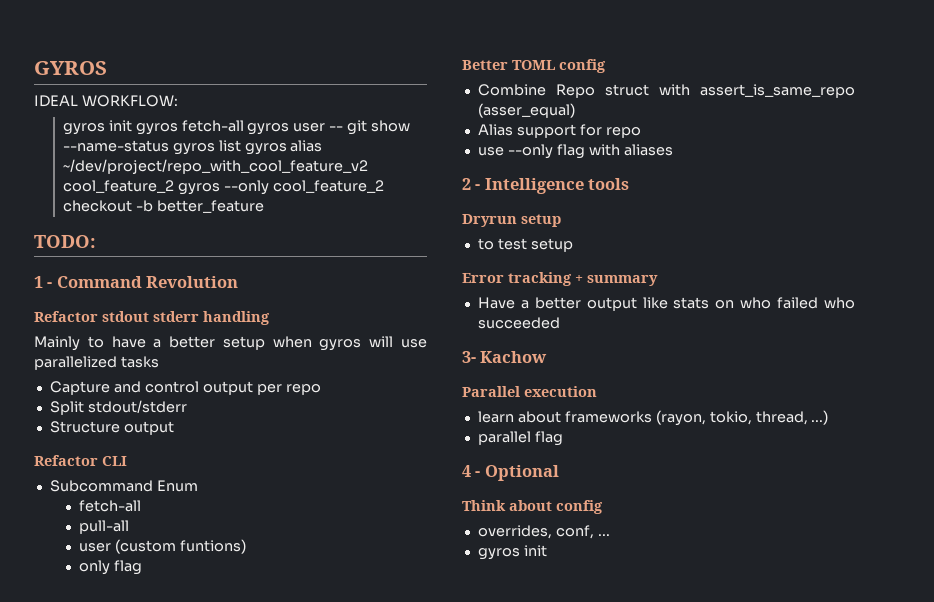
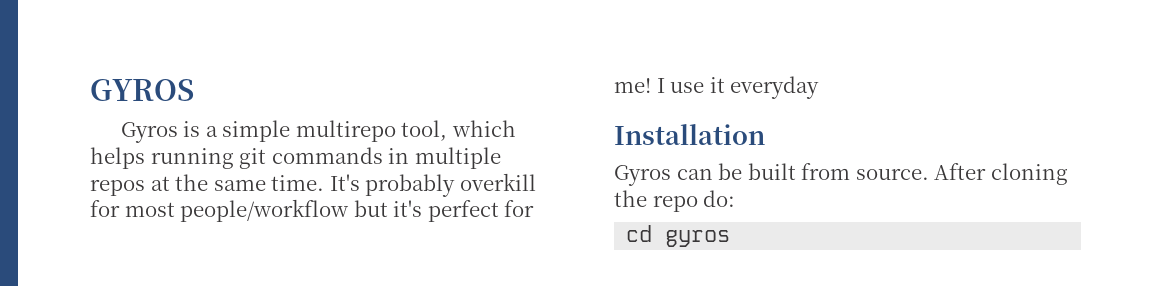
- IDEAL WORKFLOW:
- gyros init gyros fetch-all gyros user -- git show --name-status gyros list gyros alias ~/dev/project/repo_with_cool_feature_v2 cool_feature_2 gyros --only cool_feature_2 checkout -b better_feature
- TODO:
- 1 - Command Revolution
- Refactor stdout stderr handling
- Mainly to have a better setup when gyros will use parallelized tasks
- Capture and control output per repo
- Split stdout/stderr
- Structure output
- Refactor CLI
- Subcommand Enum
- fetch-all
- pull-all
- user (custom funtions)
- only flag
- Better TOML config
- Combine Repo struct with assert_is_same_repo (asser_equal)
- Alias support for repo
- use --only flag with aliases
- 2 - Intelligence tools
- Dryrun setup
- to test setup
- Error tracking + summary
- Have a better output like stats on who failed who succeeded
- 3- Kachow
- Parallel execution
- learn about frameworks (rayon, tokio, thread, ...)
- parallel flag
- 4 - Optional
- Think about config
- overrides, conf, ...
- gyros init
+ Gyros is a simple multirepo tool, which helps running git commands in multiple repos at the same time. It's probably overkill for most people/workflow but it's perfect for me! I use it everyday
+ Installation
+ Gyros can be built from source. After cloning the repo do:
+ cd gyros

